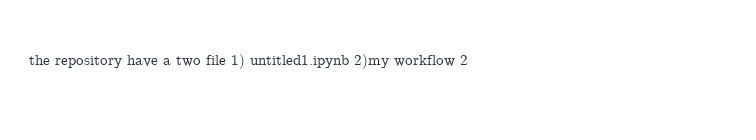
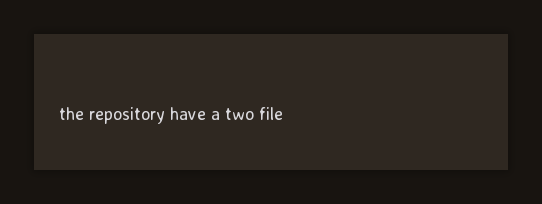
- the repository have a two file 1) untitled1.ipynb 2)my workflow 2
+ the repository have a two file

